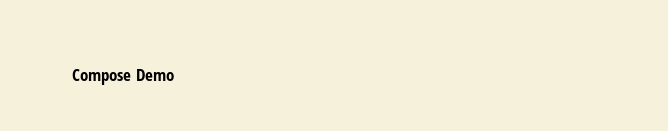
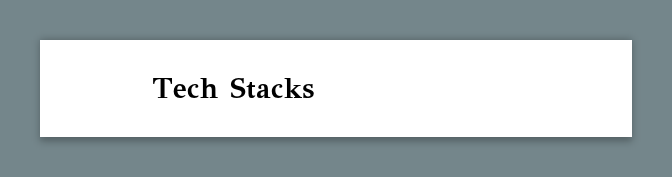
- Compose Demo
+ Tech Stacks

